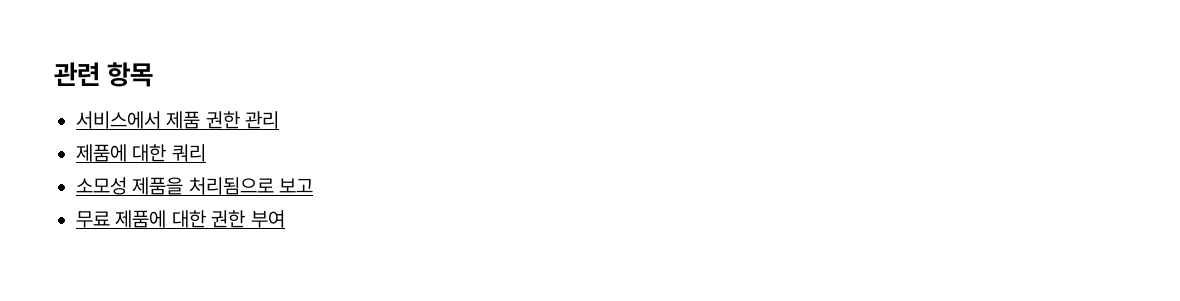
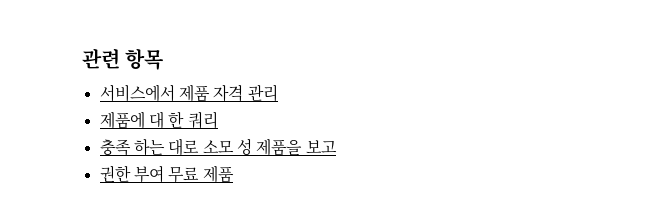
- 서비스에서 제품 권한 관리
+ 서비스에서 제품 자격 관리
- 제품에 대한 쿼리
+ 제품에 대 한 쿼리
- 소모성 제품을 처리됨으로 보고
- 무료 제품에 대한 권한 부여
+ 충족 하는 대로 소모 성 제품을 보고
+ 권한 부여 무료 제품

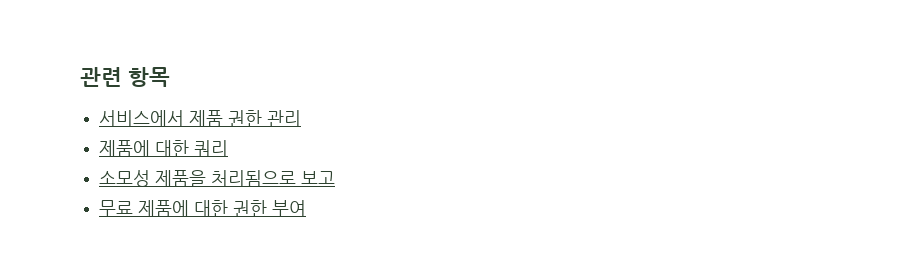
- 서비스에서 제품 자격 관리
+ 서비스에서 제품 권한 관리
- 제품에 대 한 쿼리
+ 제품에 대한 쿼리
- 충족 하는 대로 소모 성 제품을 보고
- 권한 부여 무료 제품
+ 소모성 제품을 처리됨으로 보고
+ 무료 제품에 대한 권한 부여

